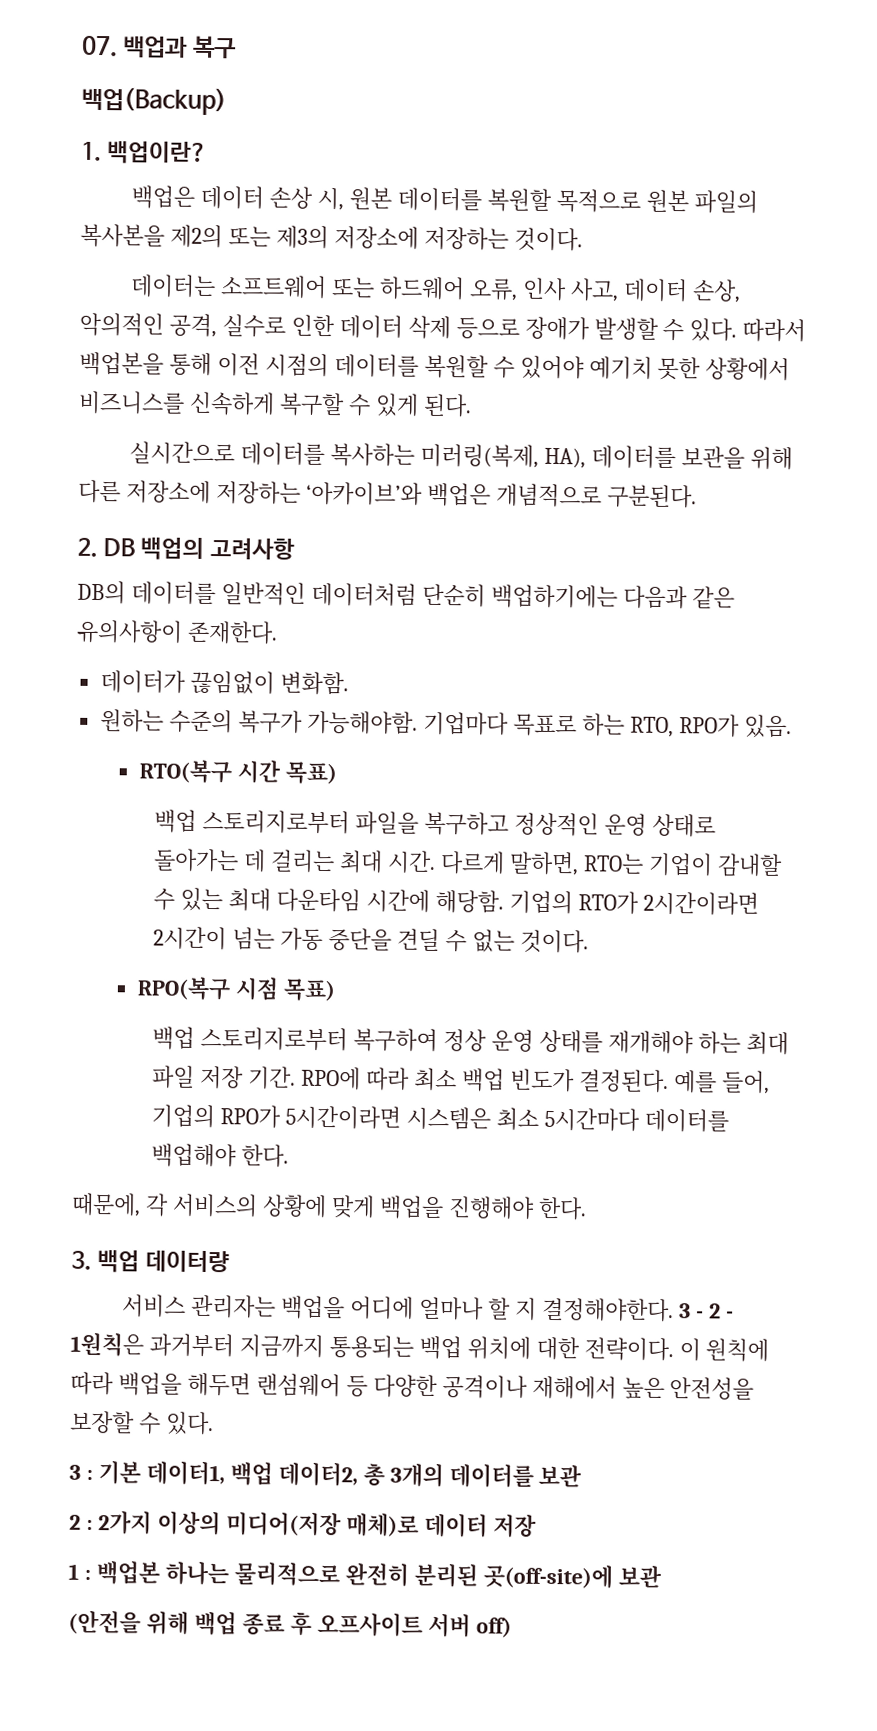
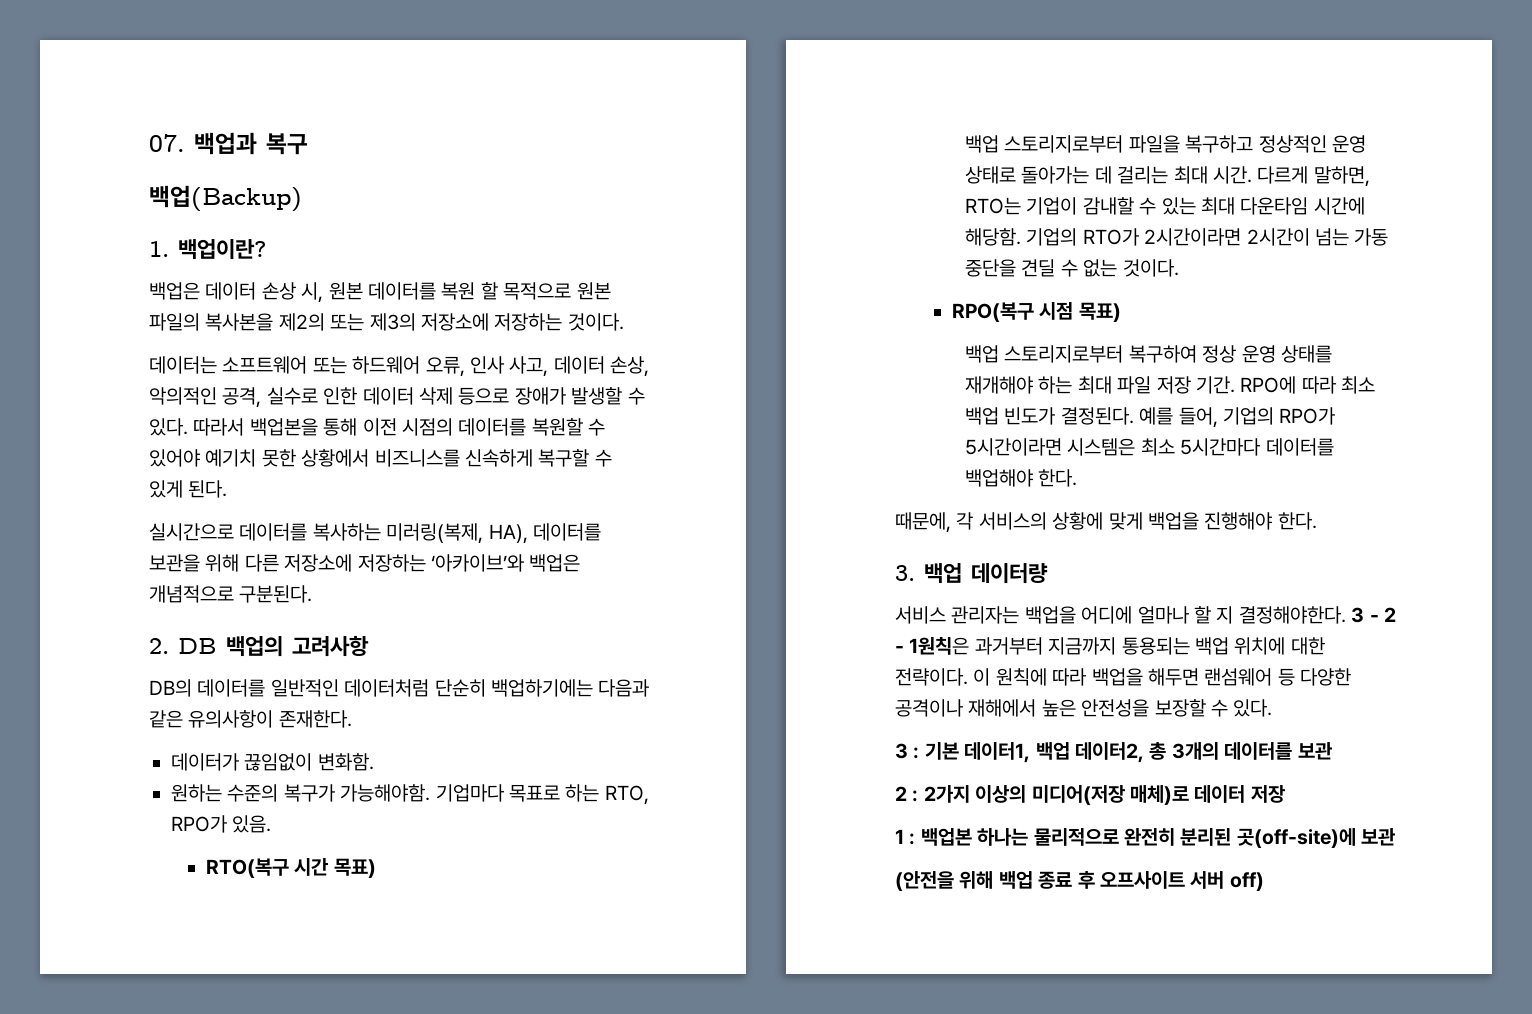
- 백업은 데이터 손상 시, 원본 데이터를 복원할 목적으로 원본 파일의 복사본을 제2의 또는 제3의 저장소에 저장하는 것이다.
+ 백업은 데이터 손상 시, 원본 데이터를 복원 할 목적으로 원본 파일의 복사본을 제2의 또는 제3의 저장소에 저장하는 것이다.

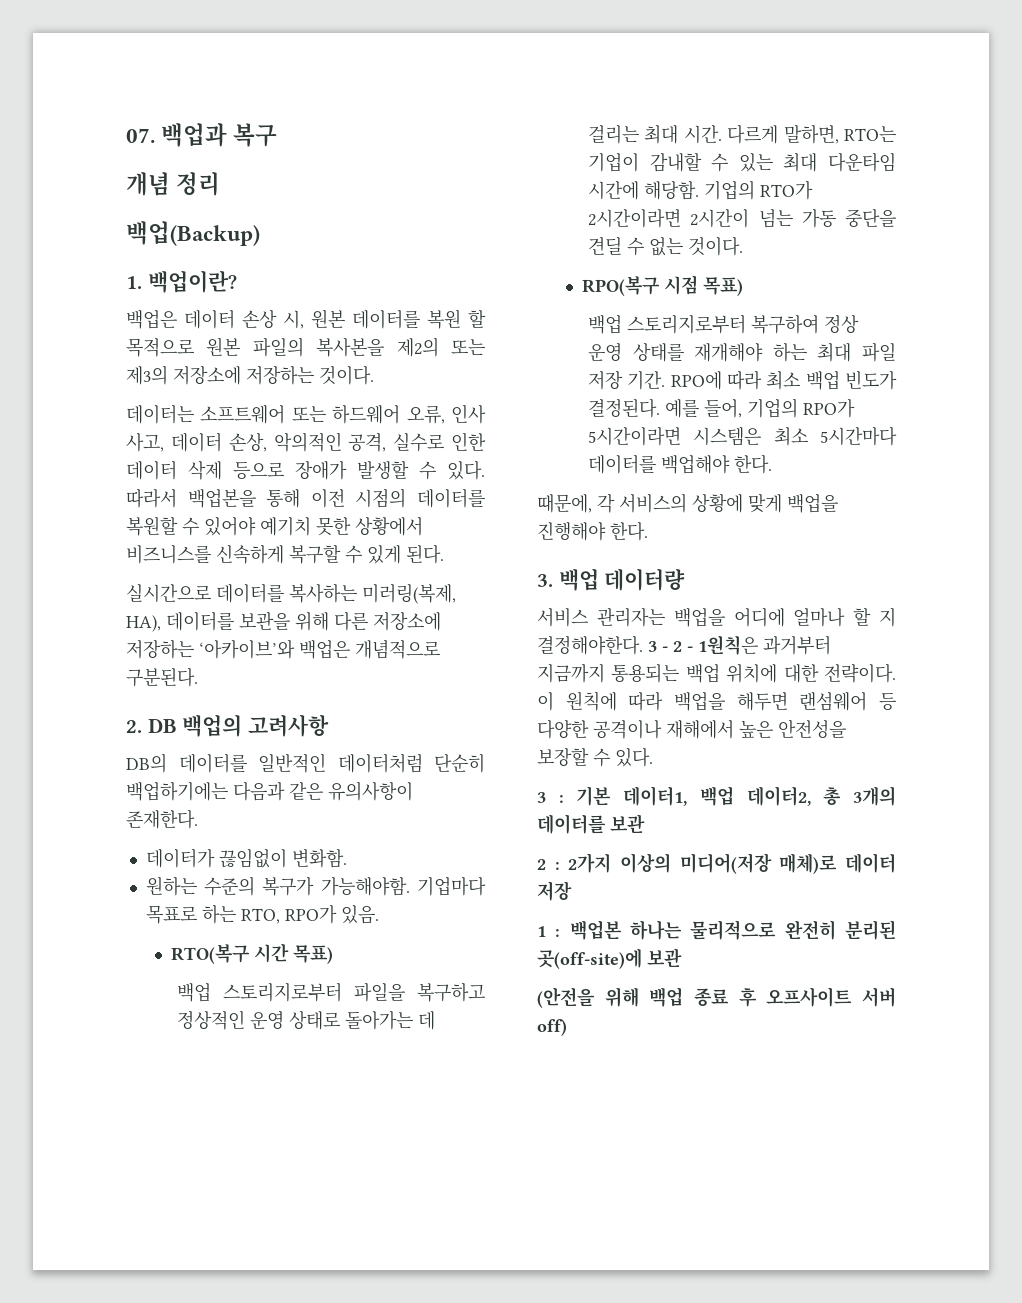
+ 개념 정리

